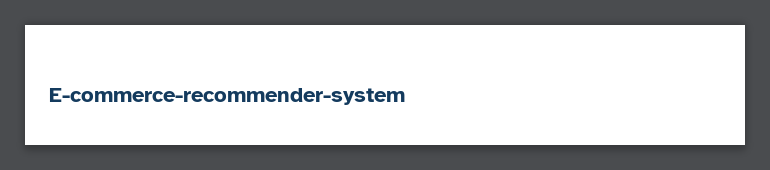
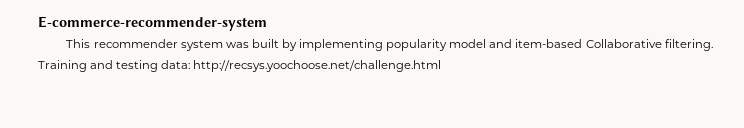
+ This recommender system was built by implementing popularity model and item-based Collaborative filtering.
+ Training and testing data: http://recsys.yoochoose.net/challenge.html

